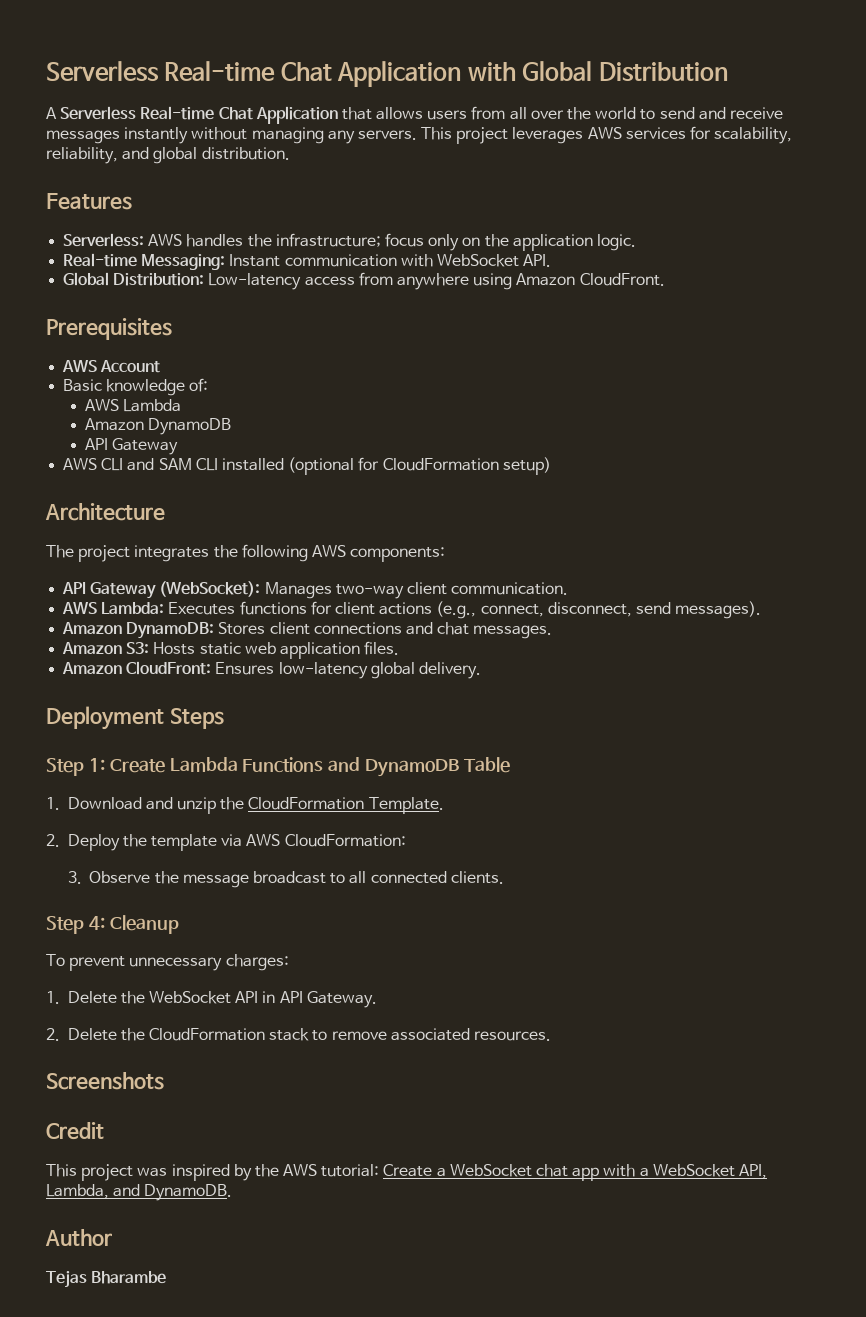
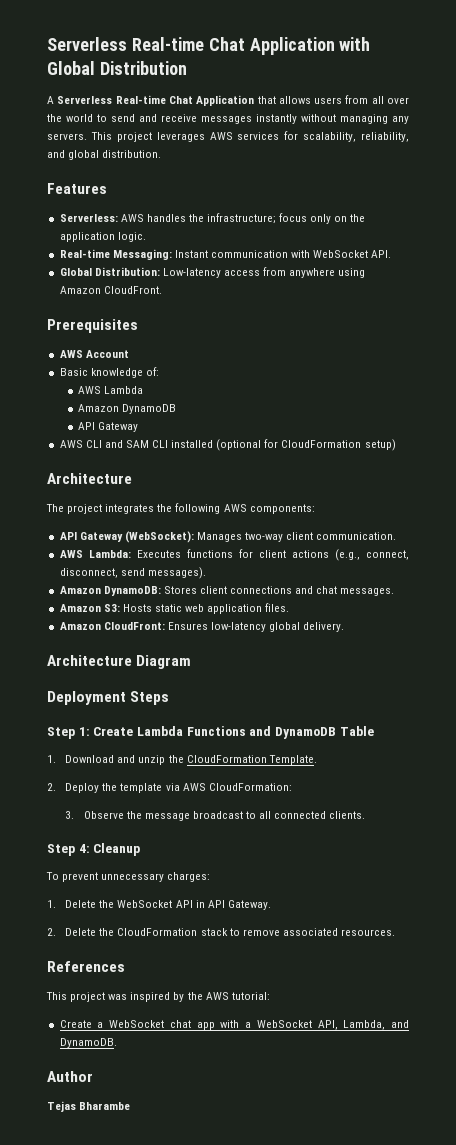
+ Architecture Diagram
- Screenshots
- Credit
+ References
- This project was inspired by the AWS tutorial: Create a WebSocket chat app with a WebSocket API, Lambda, and DynamoDB.
+ This project was inspired by the AWS tutorial:
+ Create a WebSocket chat app with a WebSocket API, Lambda, and DynamoDB.

